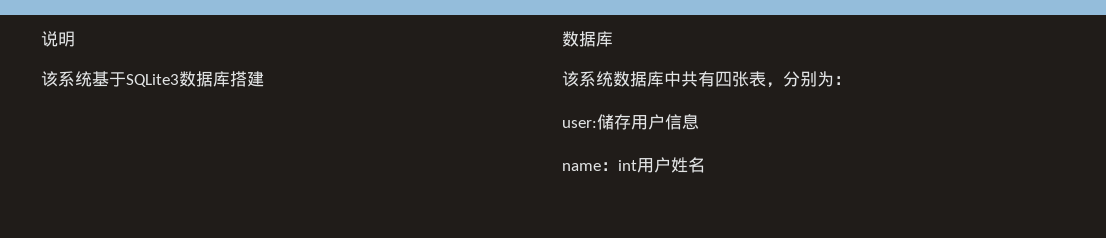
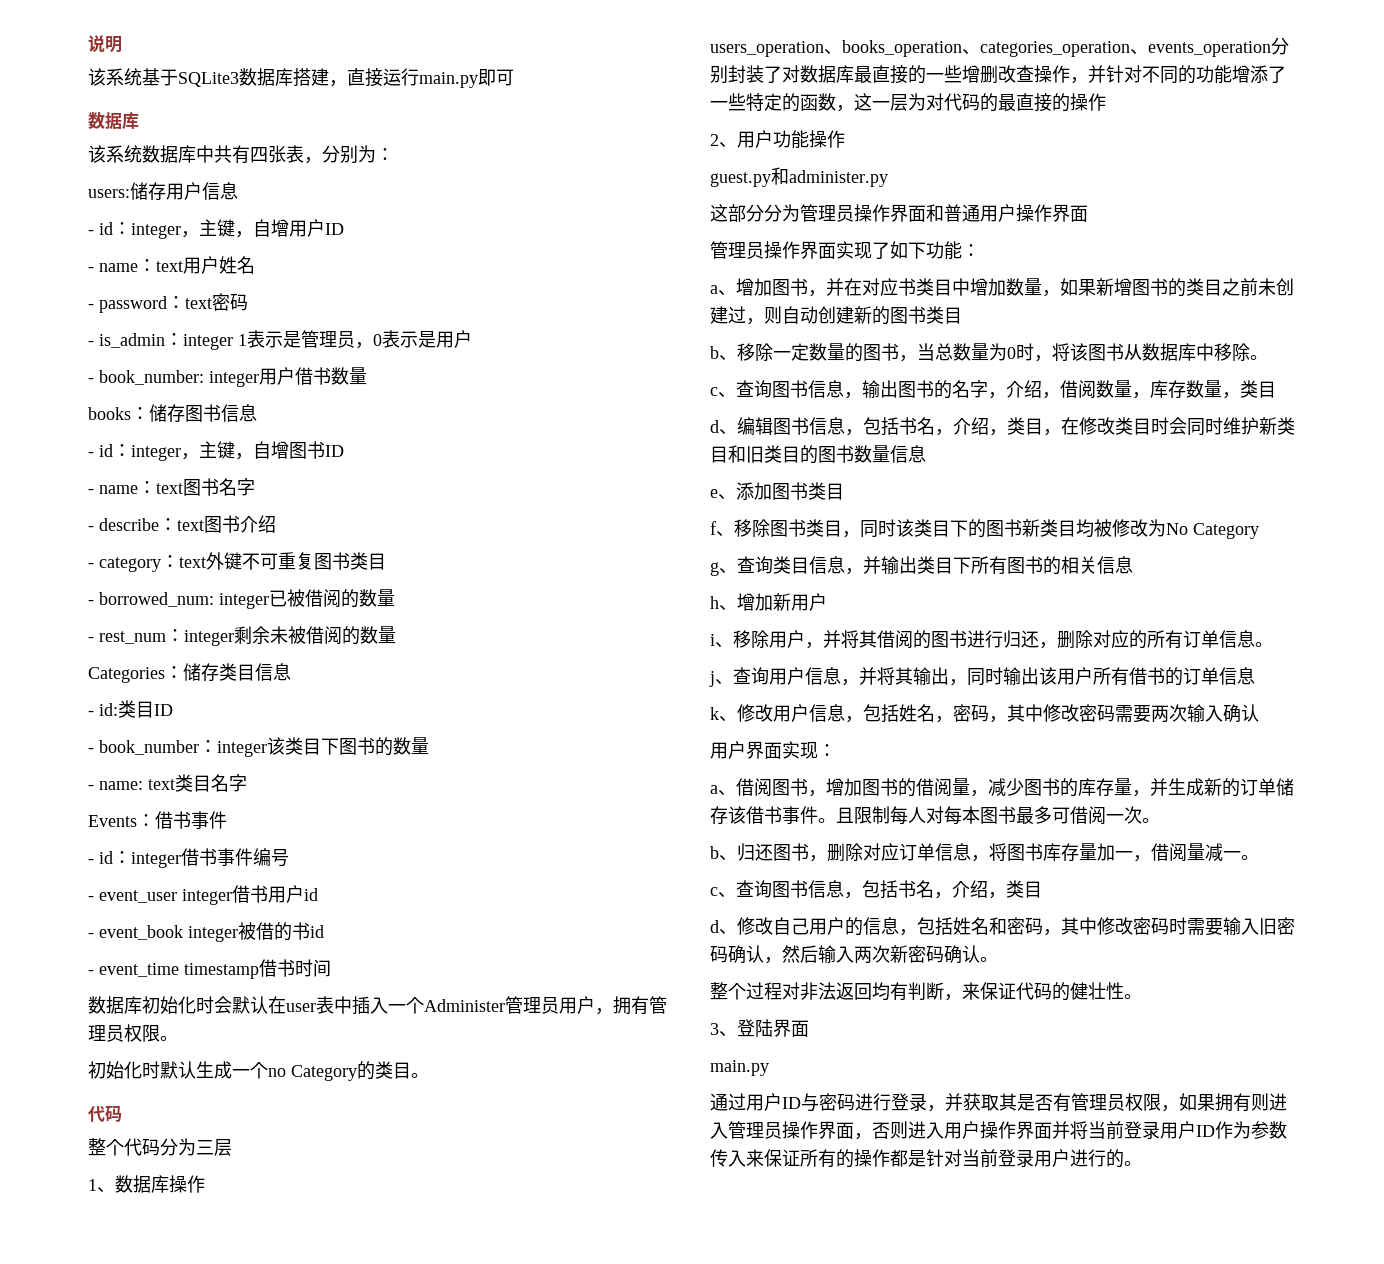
- 该系统基于SQLite3数据库搭建
+ 该系统基于SQLite3数据库搭建，直接运行main.py即可
- user:储存用户信息
+ users:储存用户信息
- name：int用户姓名
+ - id：integer，主键，自增用户ID
+ - name：text用户姓名
+ - password：text密码
+ - is_admin：integer 1表示是管理员，0表示是用户
+ - book_number: integer用户借书数量
+ books：储存图书信息
+ - id：integer，主键，自增图书ID
+ - name：text图书名字
+ - describe：text图书介绍
+ - category：text外键不可重复图书类目
+ - borrowed_num: integer已被借阅的数量
+ - rest_num：integer剩余未被借阅的数量
+ Categories：储存类目信息
+ - id:类目ID
+ - book_number：integer该类目下图书的数量
+ - name: text类目名字
+ Events：借书事件
+ - id：integer借书事件编号
+ - event_user integer借书用户id
+ - event_book integer被借的书id
+ - event_time timestamp借书时间
+ 数据库初始化时会默认在user表中插入一个Administer管理员用户，拥有管理员权限。
+ 初始化时默认生成一个no Category的类目。
+ 代码
+ 整个代码分为三层
+ 1、数据库操作
+ users_operation、books_operation、categories_operation、events_operation分别封装了对数据库最直接的一些增删改查操作，并针对不同的功能增添了一些特定的函数，这一层为对代码的最直接的操作
+ 2、用户功能操作
+ guest.py和administer.py
+ 这部分分为管理员操作界面和普通用户操作界面
+ 管理员操作界面实现了如下功能：
+ a、增加图书，并在对应书类目中增加数量，如果新增图书的类目之前未创建过，则自动创建新的图书类目
+ b、移除一定数量的图书，当总数量为0时，将该图书从数据库中移除。
+ c、查询图书信息，输出图书的名字，介绍，借阅数量，库存数量，类目
+ d、编辑图书信息，包括书名，介绍，类目，在修改类目时会同时维护新类目和旧类目的图书数量信息
+ e、添加图书类目
+ f、移除图书类目，同时该类目下的图书新类目均被修改为No Category
+ g、查询类目信息，并输出类目下所有图书的相关信息
+ h、增加新用户
+ i、移除用户，并将其借阅的图书进行归还，删除对应的所有订单信息。
+ j、查询用户信息，并将其输出，同时输出该用户所有借书的订单信息
+ k、修改用户信息，包括姓名，密码，其中修改密码需要两次输入确认
+ 用户界面实现：
+ a、借阅图书，增加图书的借阅量，减少图书的库存量，并生成新的订单储存该借书事件。且限制每人对每本图书最多可借阅一次。
+ b、归还图书，删除对应订单信息，将图书库存量加一，借阅量减一。
+ c、查询图书信息，包括书名，介绍，类目
+ d、修改自己用户的信息，包括姓名和密码，其中修改密码时需要输入旧密码确认，然后输入两次新密码确认。
+ 整个过程对非法返回均有判断，来保证代码的健壮性。
+ 3、登陆界面
+ main.py
+ 通过用户ID与密码进行登录，并获取其是否有管理员权限，如果拥有则进入管理员操作界面，否则进入用户操作界面并将当前登录用户ID作为参数传入来保证所有的操作都是针对当前登录用户进行的。

